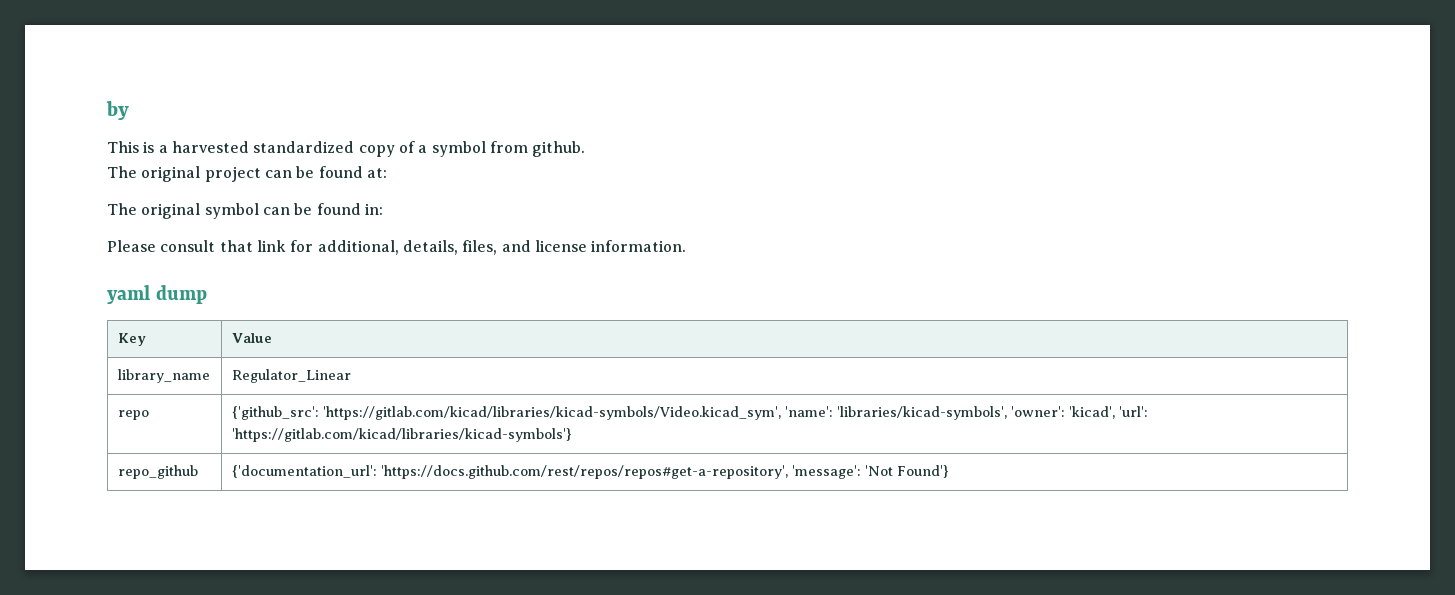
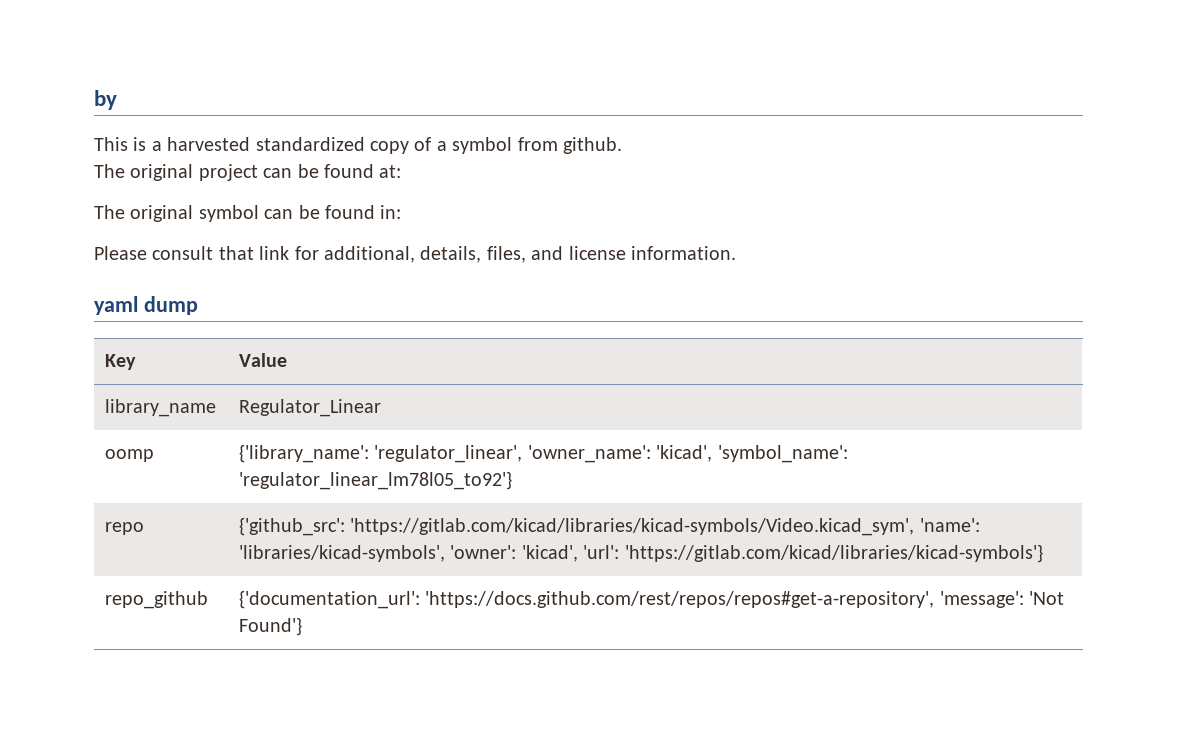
+ oomp | {'library_name': 'regulator_linear', 'owner_name': 'kicad', 'symbol_name': 'regulator_linear_lm78l05_to92'}

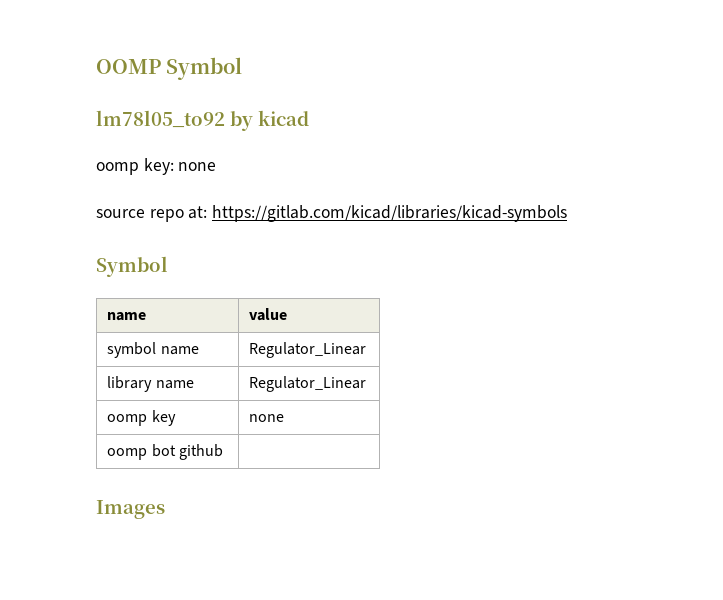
- by
- This is a harvested standardized copy of a symbol from github.
- The original project can be found at:
- The original symbol can be found in:
- Please consult that link for additional, details, files, and license information.
- yaml dump
- Key | Value
- library_name | Regulator_Linear
- oomp | {'library_name': 'regulator_linear', 'owner_name': 'kicad', 'symbol_name': 'regulator_linear_lm78l05_to92'}
- repo | {'github_src': 'https://gitlab.com/kicad/libraries/kicad-symbols/Video.kicad_sym', 'name': 'libraries/kicad-symbols', 'owner': 'kicad', 'url': 'https://gitlab.com/kicad/libraries/kicad-symbols'}
- repo_github | {'documentation_url': 'https://docs.github.com/rest/repos/repos#get-a-repository', 'message': 'Not Found'}
+ OOMP Symbol
+ lm78l05_to92 by kicad
+ oomp key: none
+ source repo at: https://gitlab.com/kicad/libraries/kicad-symbols
+ Symbol
+ name | value
+ symbol name | Regulator_Linear
+ library name | Regulator_Linear
+ oomp key | none
+ oomp bot github |
+ Images

